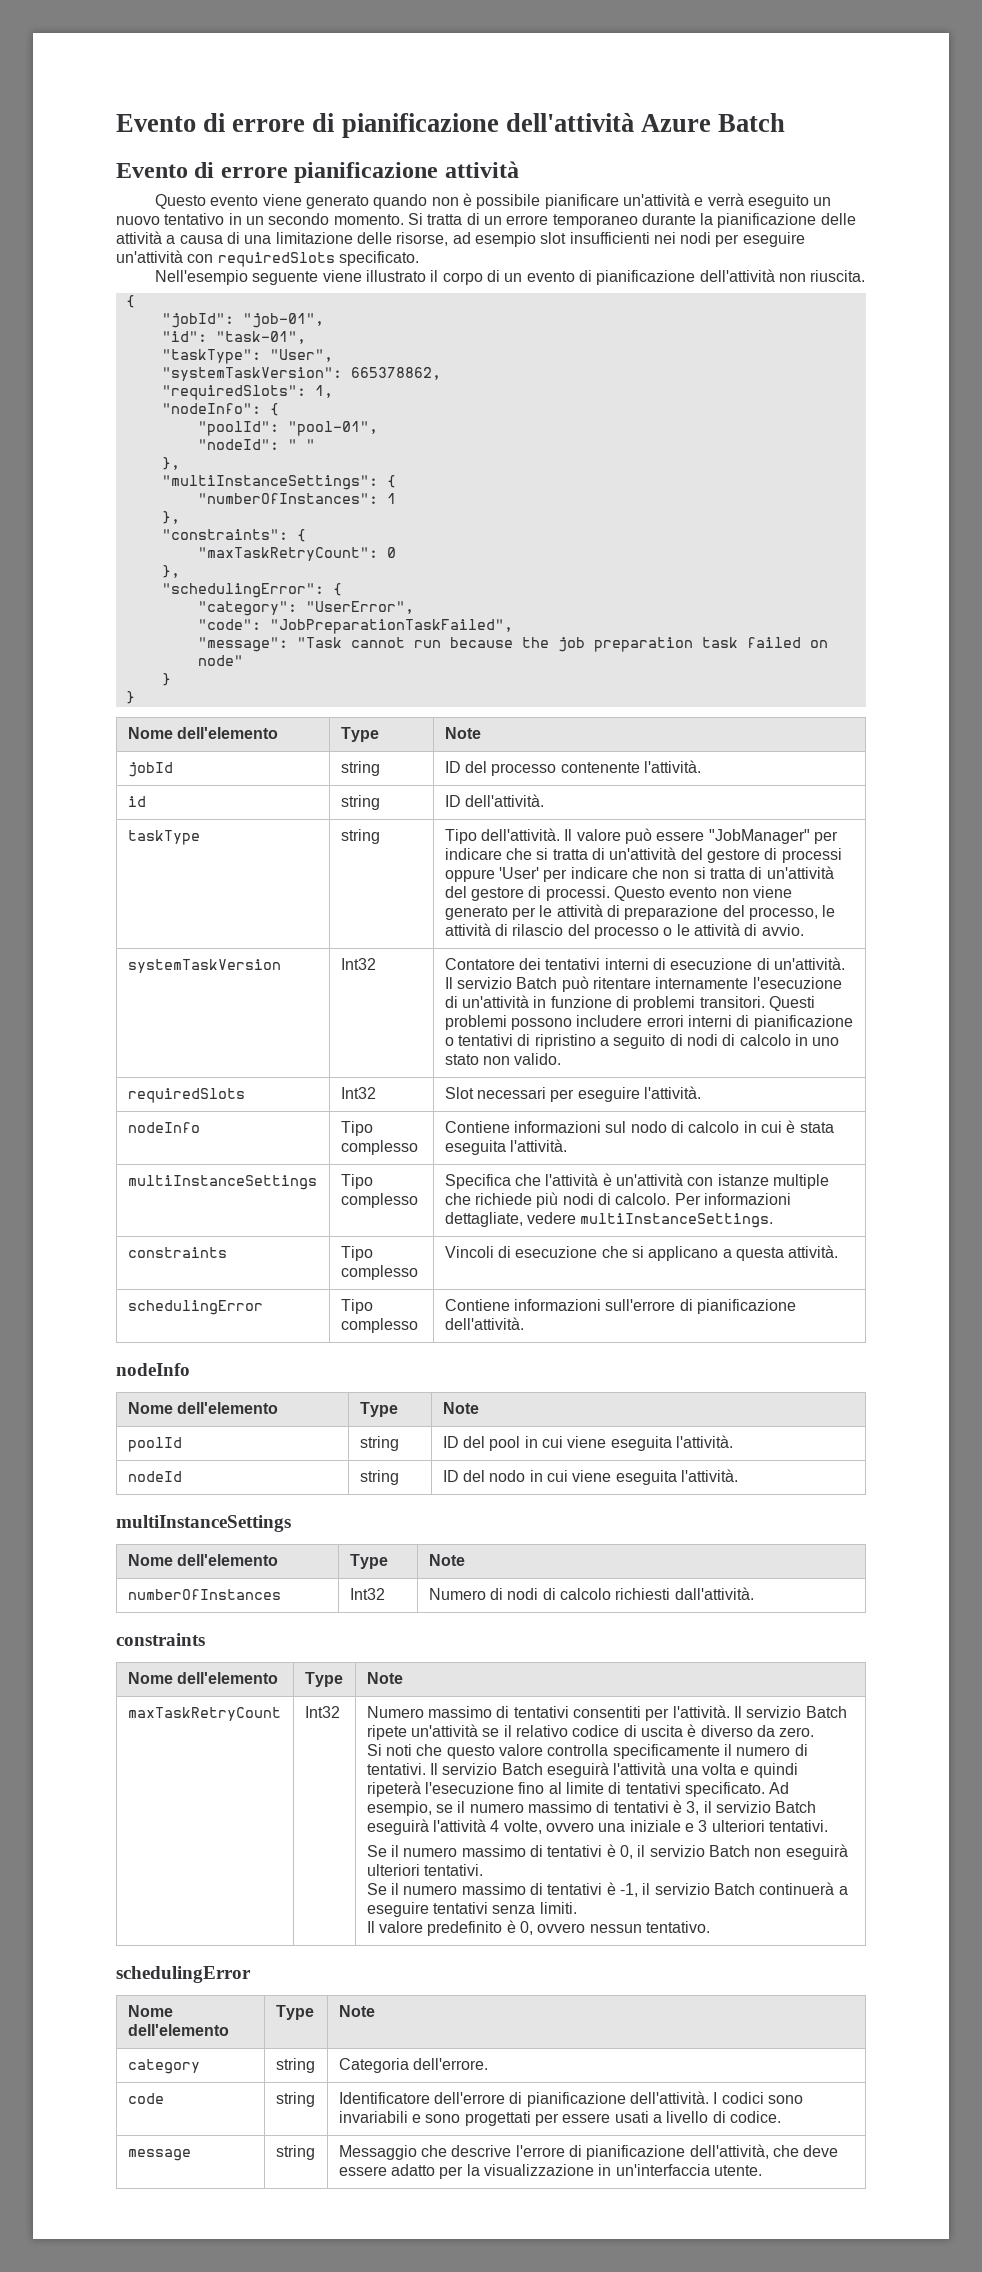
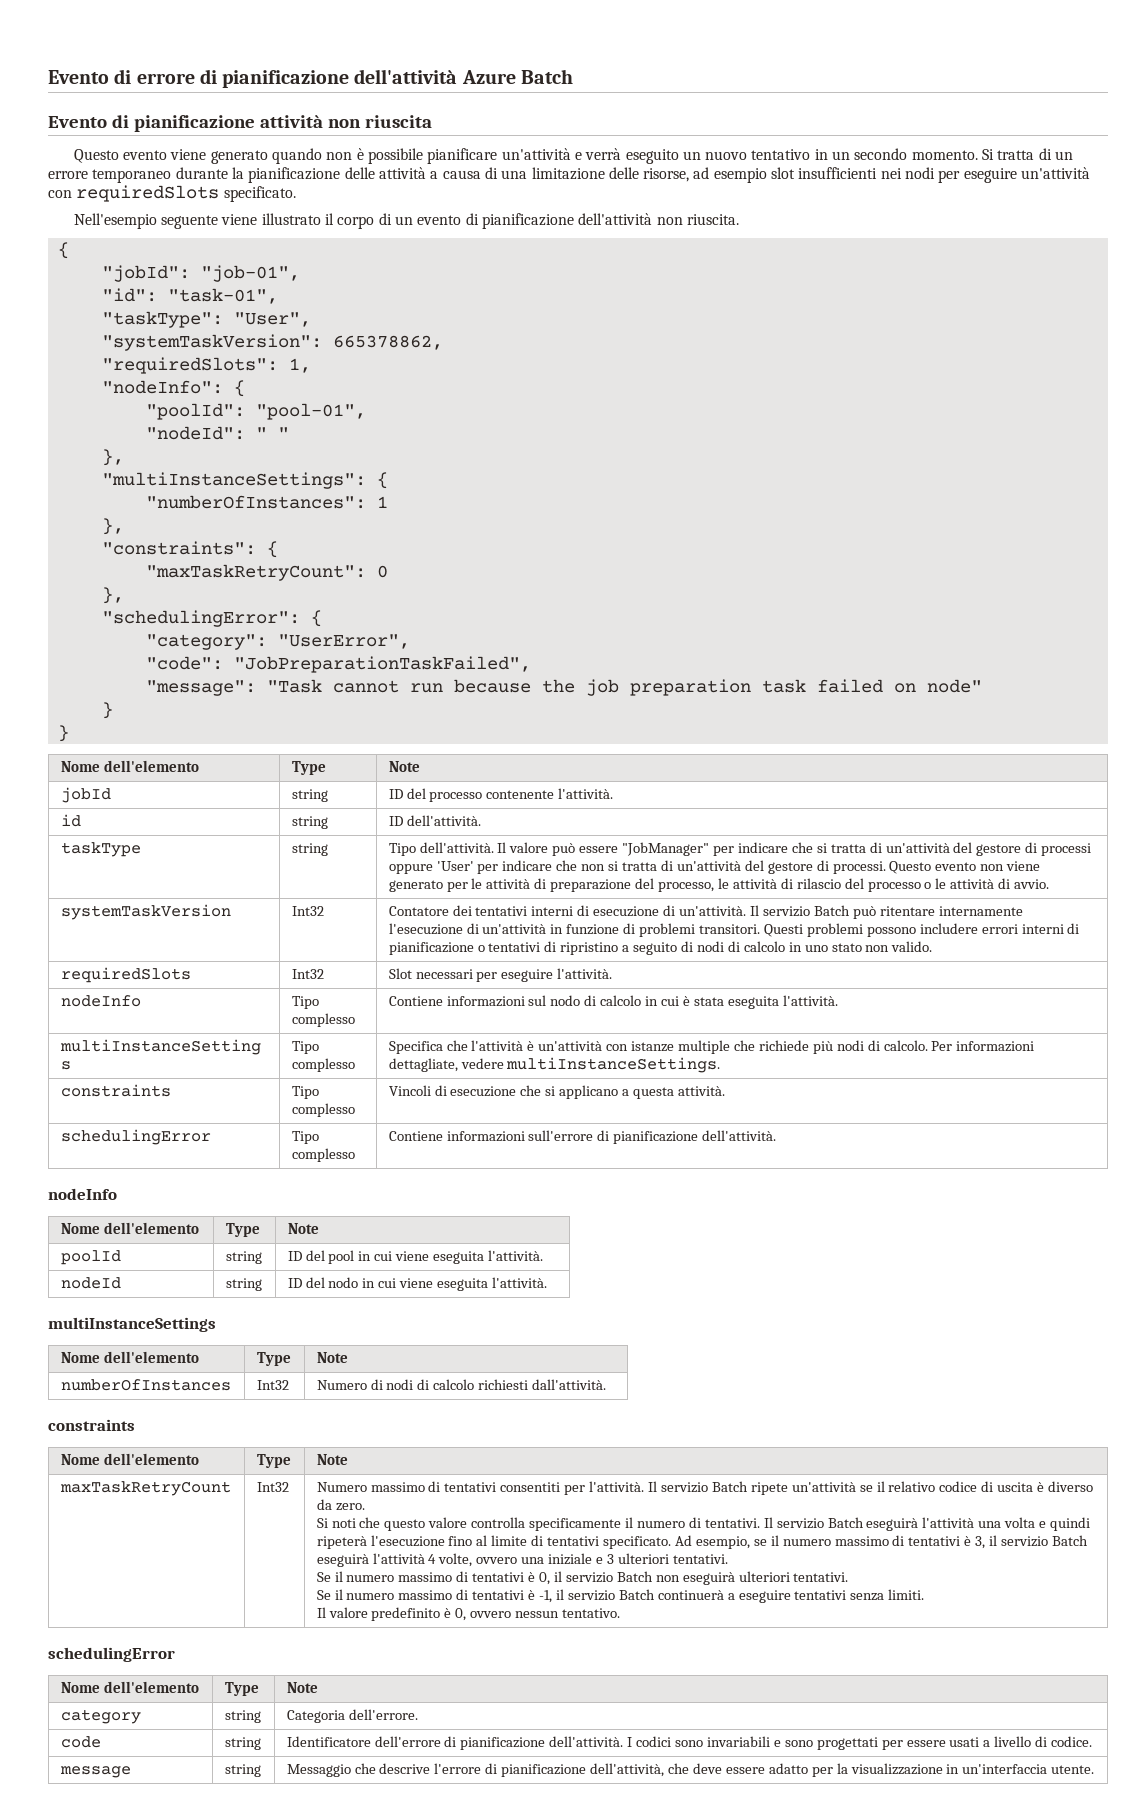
- Evento di errore pianificazione attività
+ Evento di pianificazione attività non riuscita

